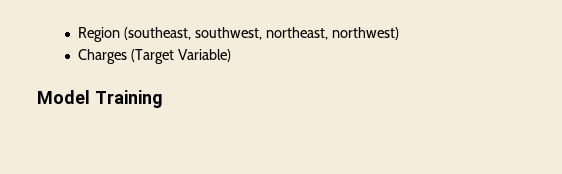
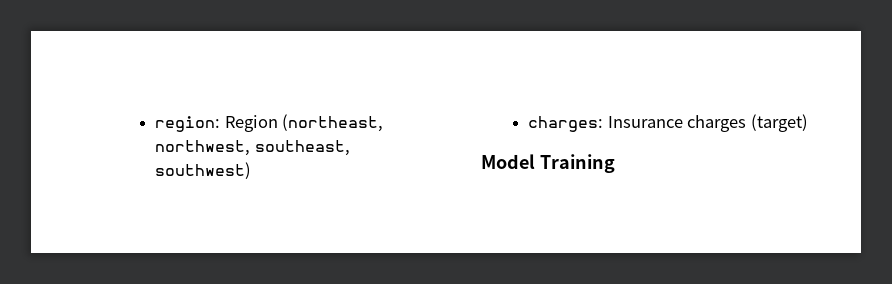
- Region (southeast, southwest, northeast, northwest)
- Charges (Target Variable)
+ region: Region (northeast, northwest, southeast, southwest)
+ charges: Insurance charges (target)

